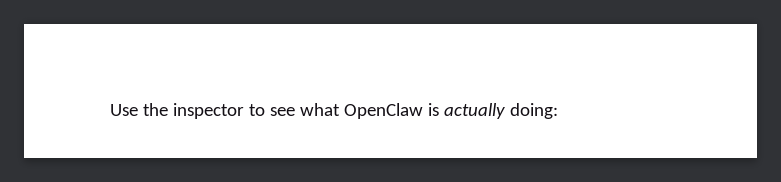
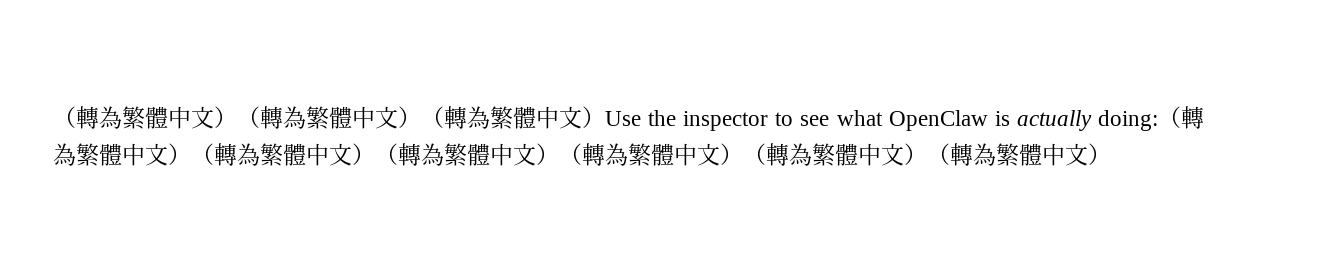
- Use the inspector to see what OpenClaw is actually doing:
+ （轉為繁體中文）（轉為繁體中文）（轉為繁體中文）Use the inspector to see what OpenClaw is actually doing:（轉為繁體中文）（轉為繁體中文）（轉為繁體中文）（轉為繁體中文）（轉為繁體中文）（轉為繁體中文）

